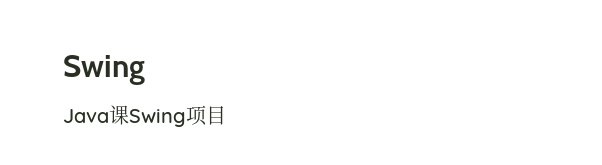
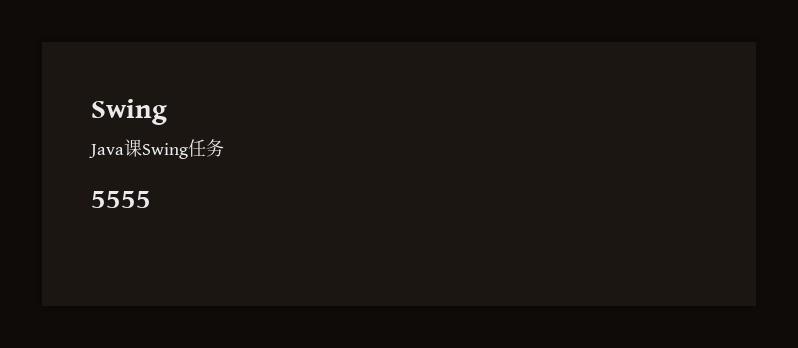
- Java课Swing项目
+ Java课Swing任务
+ 5555

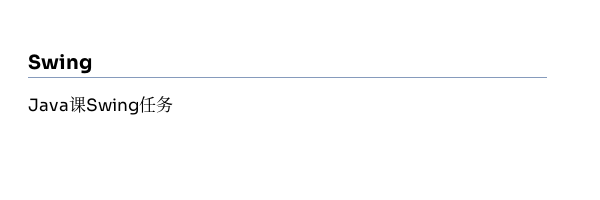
- 5555

